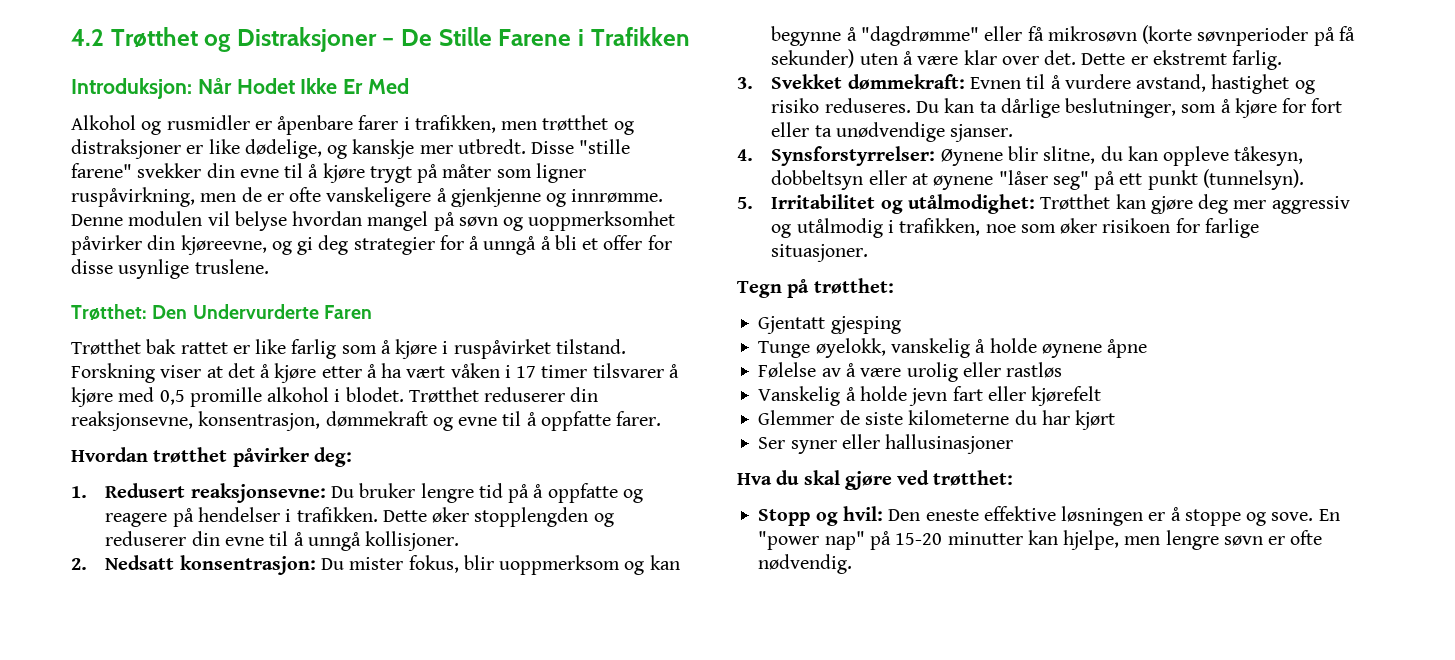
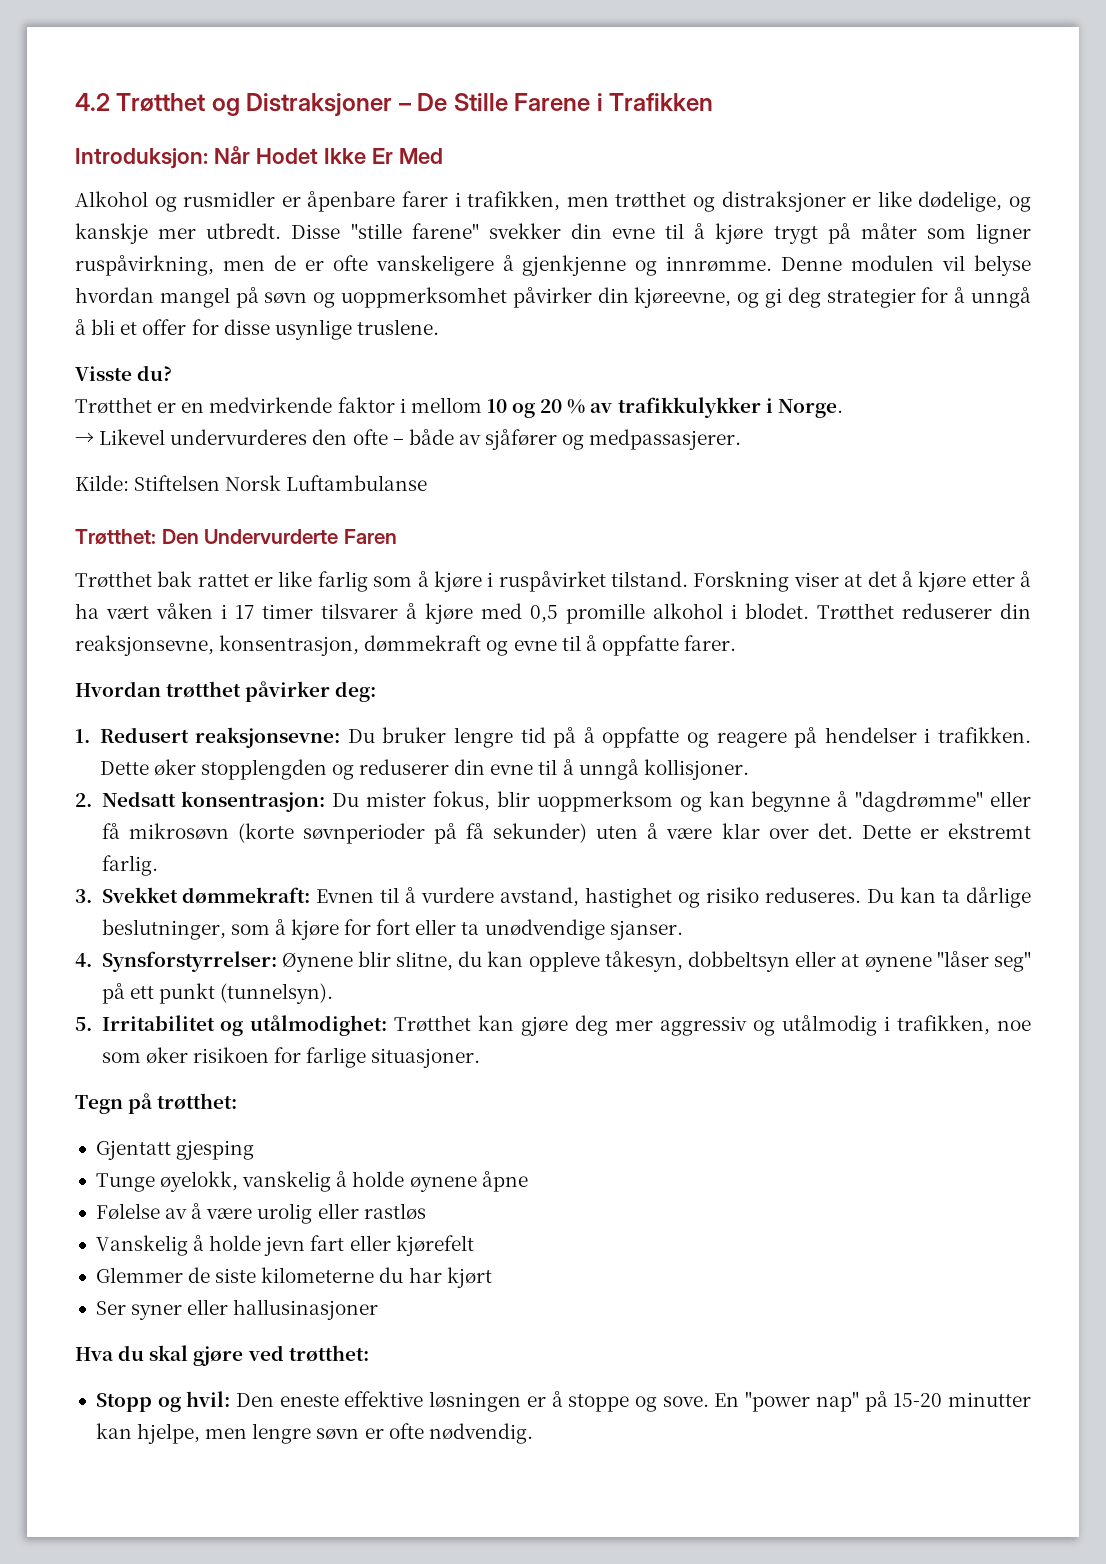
+ Visste du?
+ Trøtthet er en medvirkende faktor i mellom 10 og 20 % av trafikkulykker i Norge.
+ → Likevel undervurderes den ofte – både av sjåfører og medpassasjerer.
+ Kilde: Stiftelsen Norsk Luftambulanse

